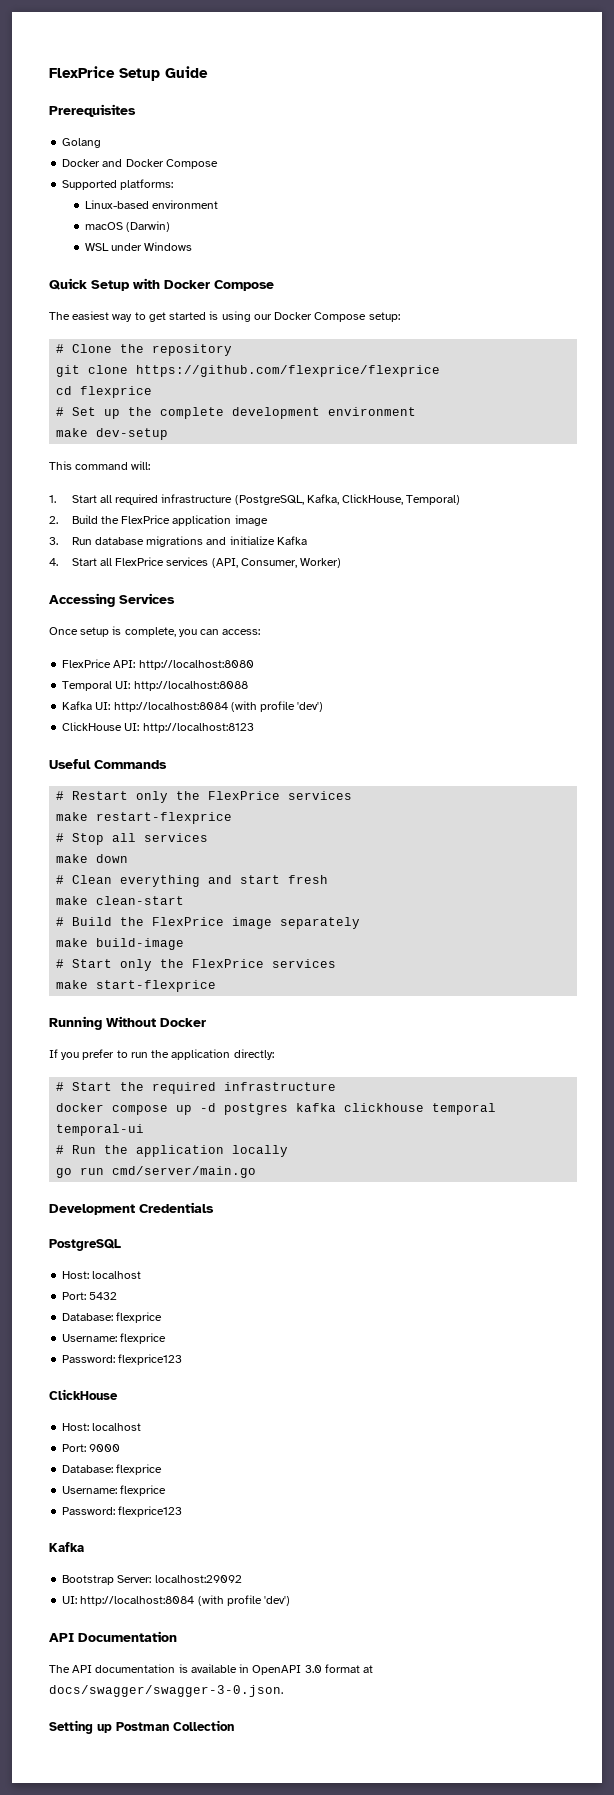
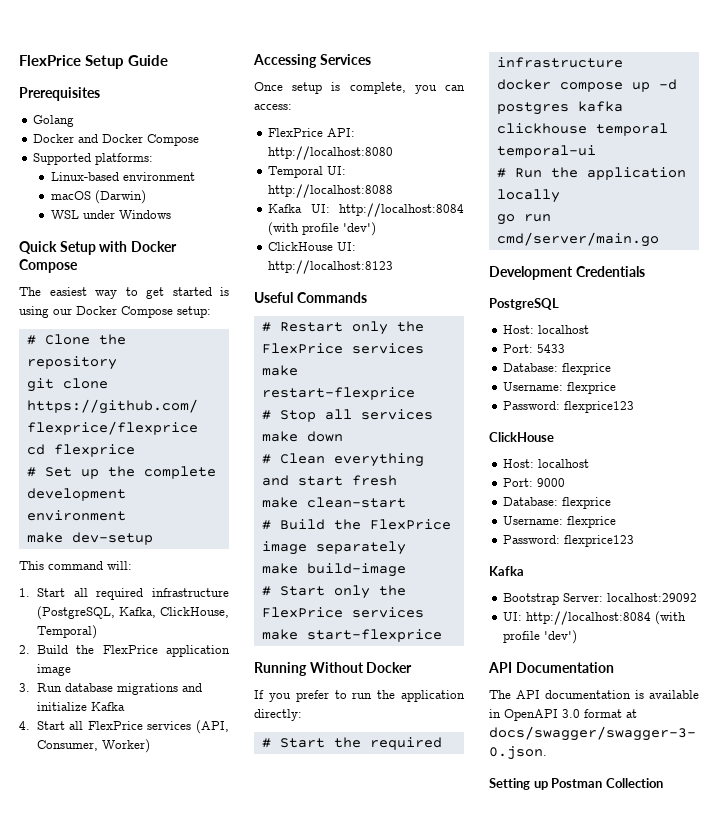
- Port: 5432
+ Port: 5433

